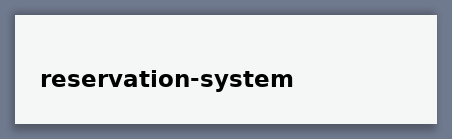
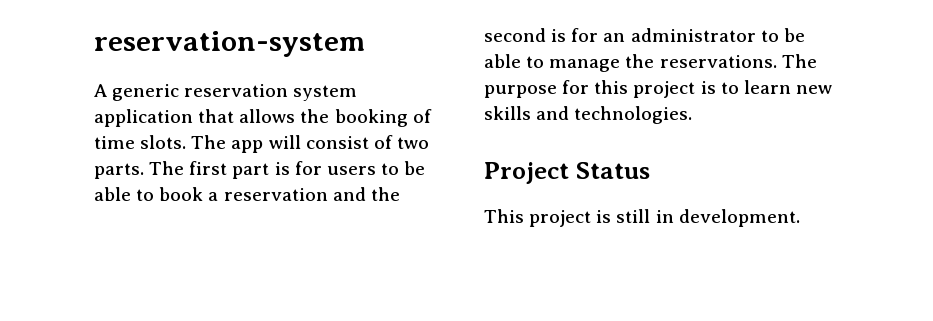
+ A generic reservation system application that allows the booking of time slots. The app will consist of two parts. The first part is for users to be able to book a reservation and the second is for an administrator to be able to manage the reservations. The purpose for this project is to learn new skills and technologies.
+ Project Status
+ This project is still in development.

